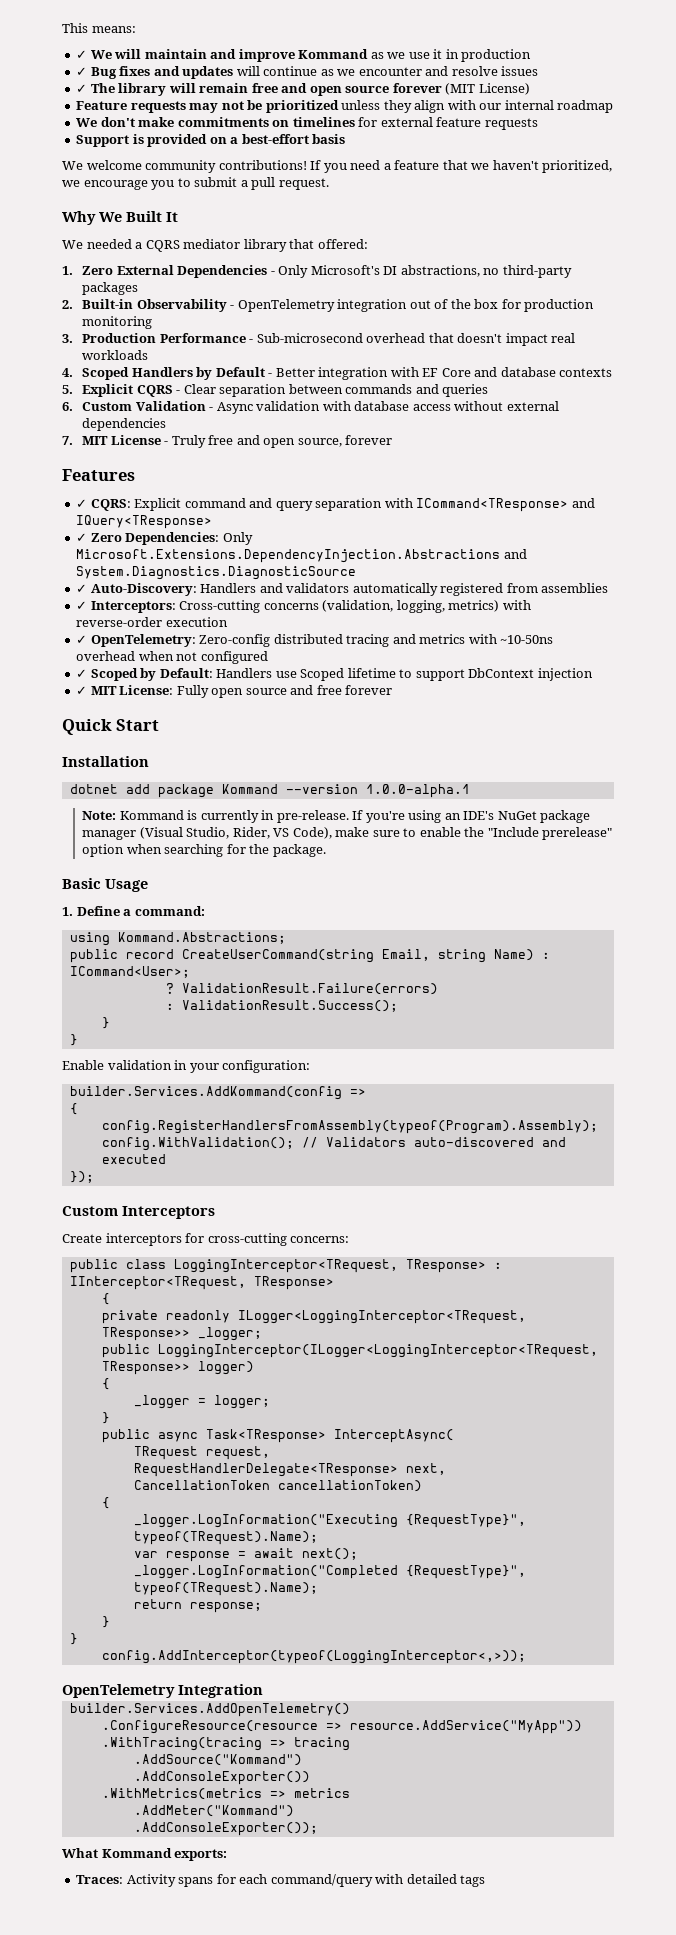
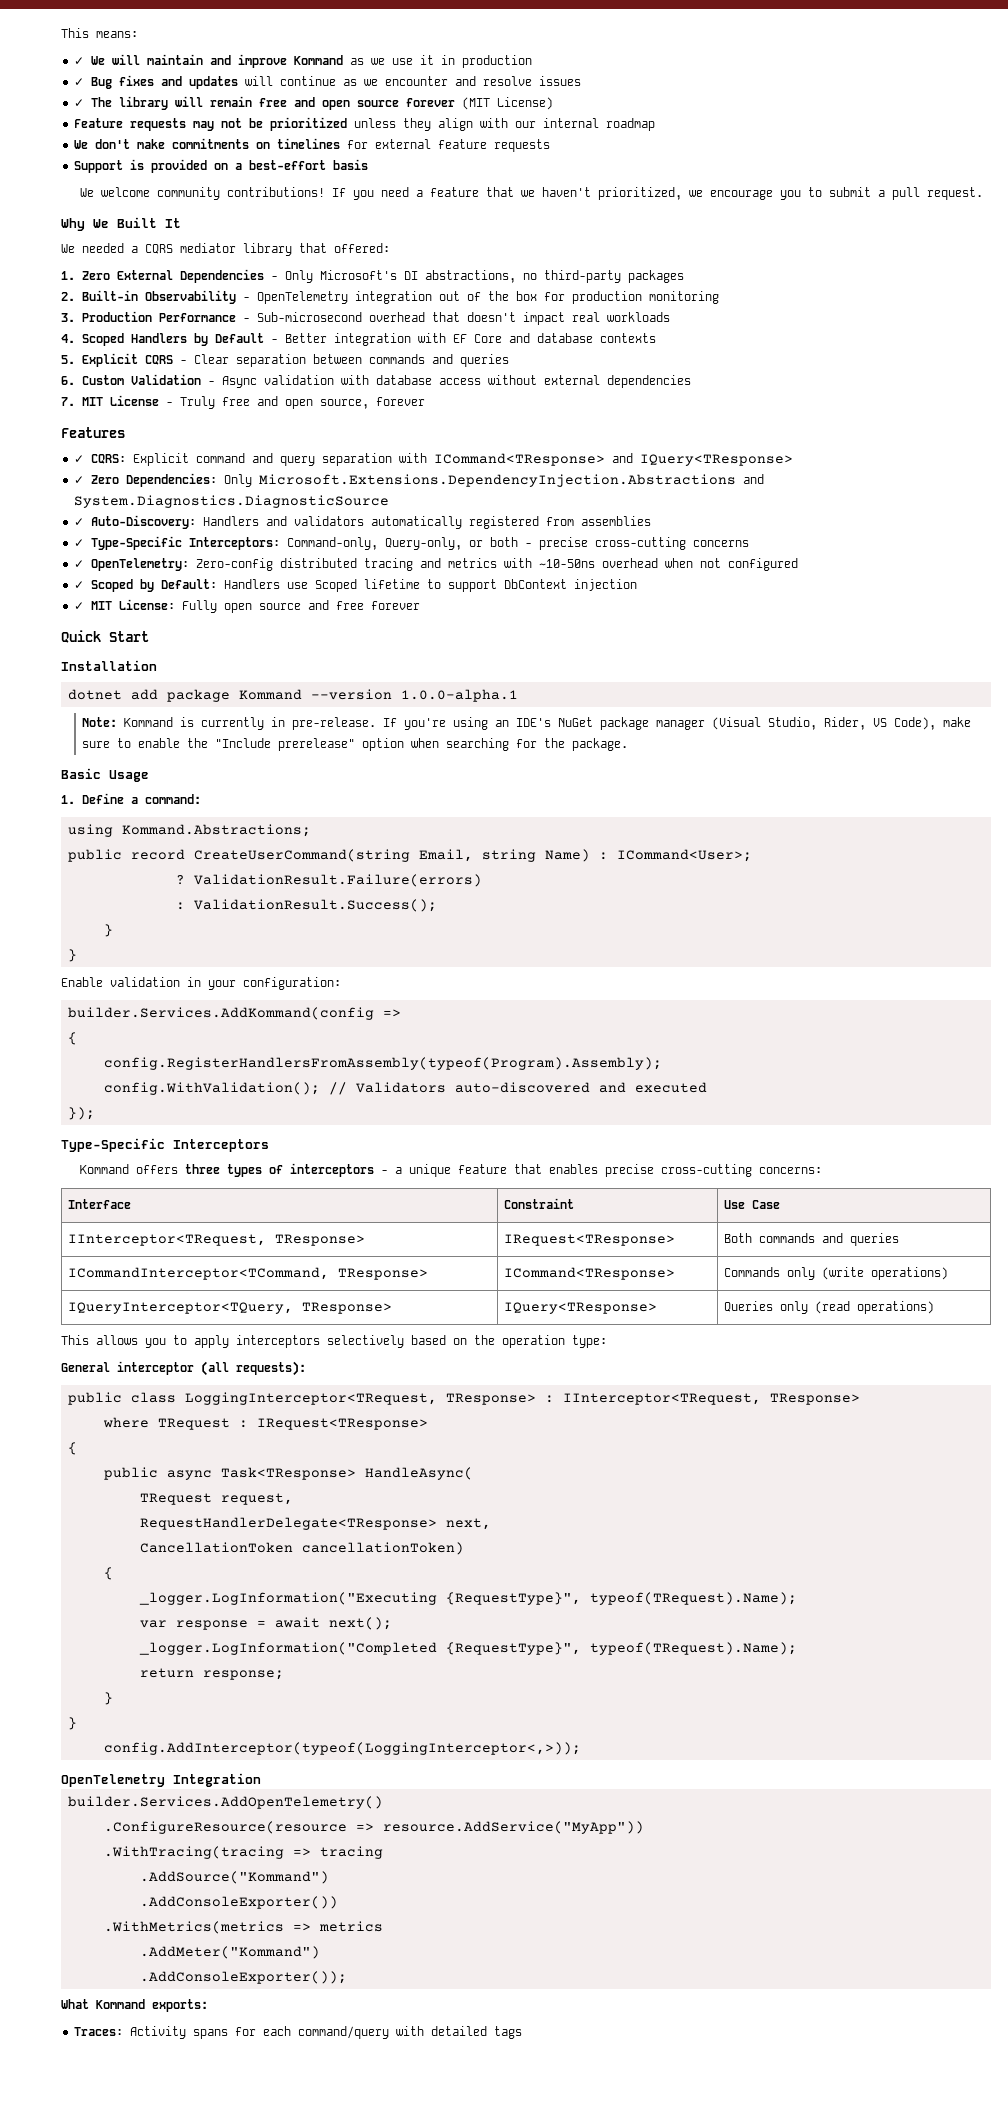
- ✓ Interceptors: Cross-cutting concerns (validation, logging, metrics) with reverse-order execution
+ ✓ Type-Specific Interceptors: Command-only, Query-only, or both - precise cross-cutting concerns
- Custom Interceptors
+ Type-Specific Interceptors
- Create interceptors for cross-cutting concerns:
+ Kommand offers three types of interceptors - a unique feature that enables precise cross-cutting concerns:
+ Interface | Constraint | Use Case
+ IInterceptor<TRequest, TResponse> | IRequest<TResponse> | Both commands and queries
+ ICommandInterceptor<TCommand, TResponse> | ICommand<TResponse> | Commands only (write operations)
+ IQueryInterceptor<TQuery, TResponse> | IQuery<TResponse> | Queries only (read operations)
+ This allows you to apply interceptors selectively based on the operation type:
+ General interceptor (all requests):
  public class LoggingInterceptor<TRequest, TResponse> : IInterceptor<TRequest, TResponse>
+ where TRequest : IRequest<TResponse>
  {
- private readonly ILogger<LoggingInterceptor<TRequest, TResponse>> _logger;
- public LoggingInterceptor(ILogger<LoggingInterceptor<TRequest, TResponse>> logger)
- {
- _logger = logger;
- }
- public async Task<TResponse> InterceptAsync(
+ public async Task<TResponse> HandleAsync(

